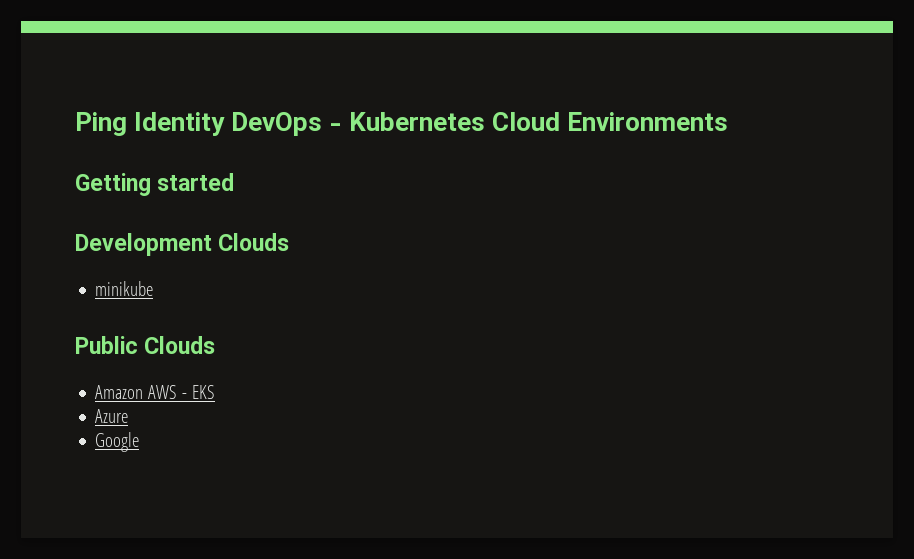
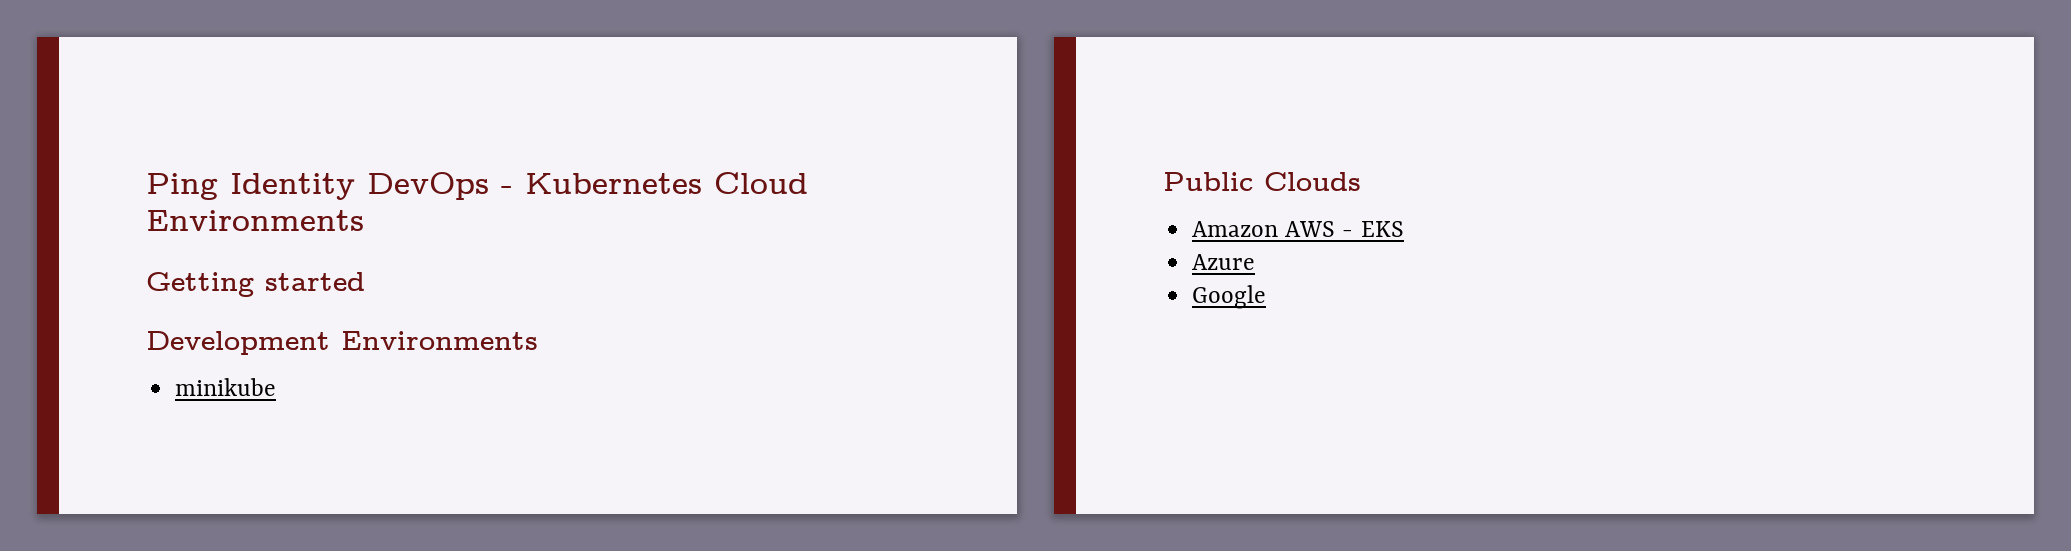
- Development Clouds
+ Development Environments

